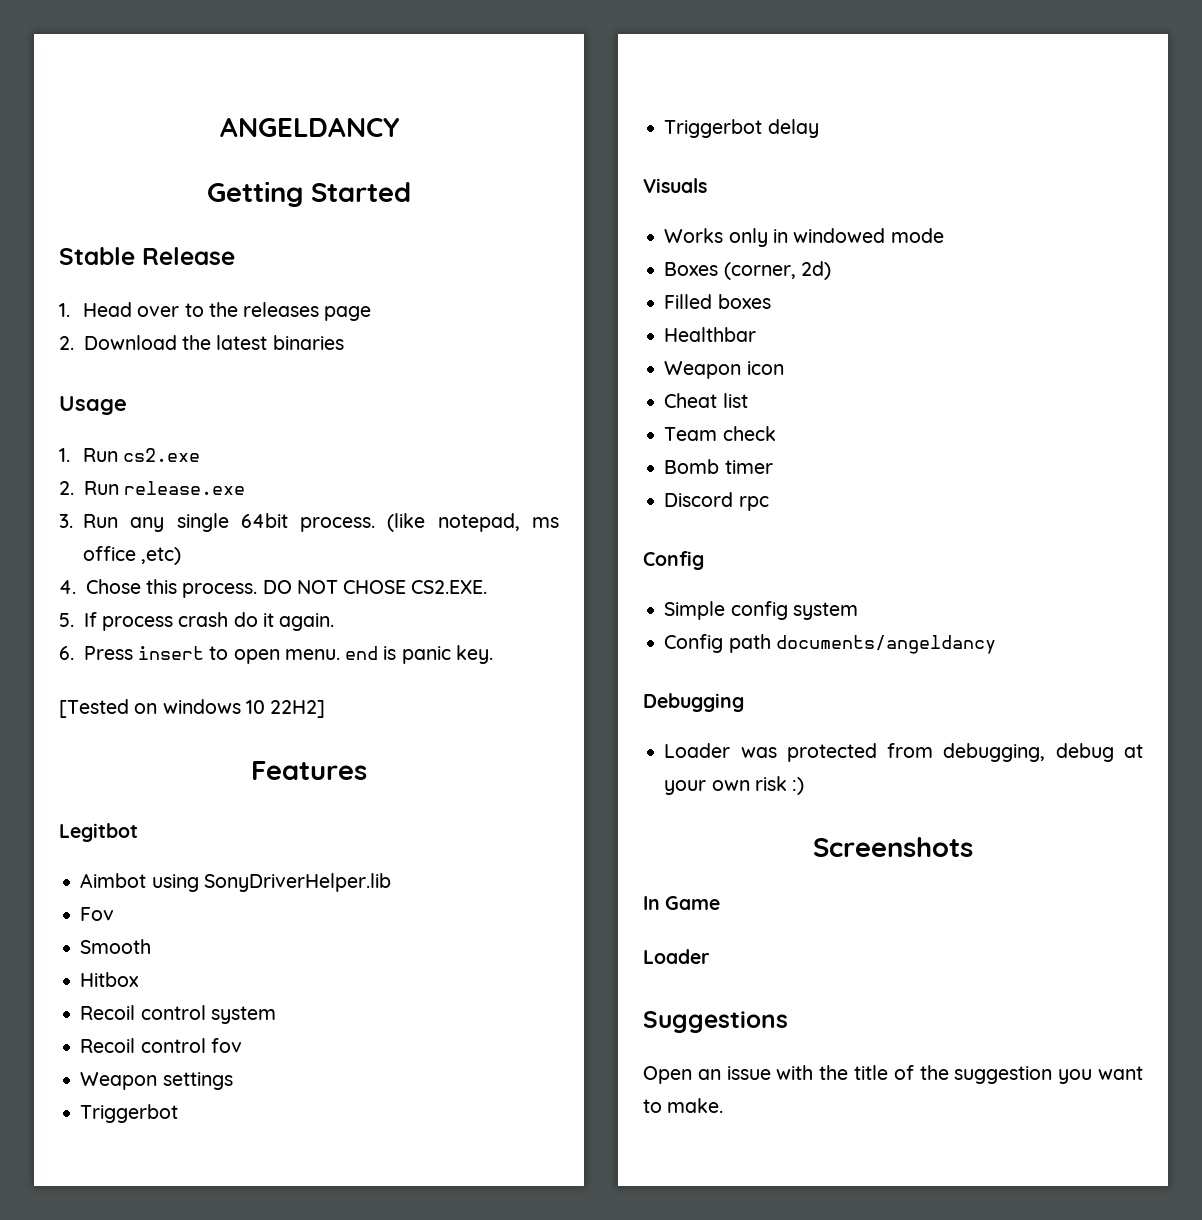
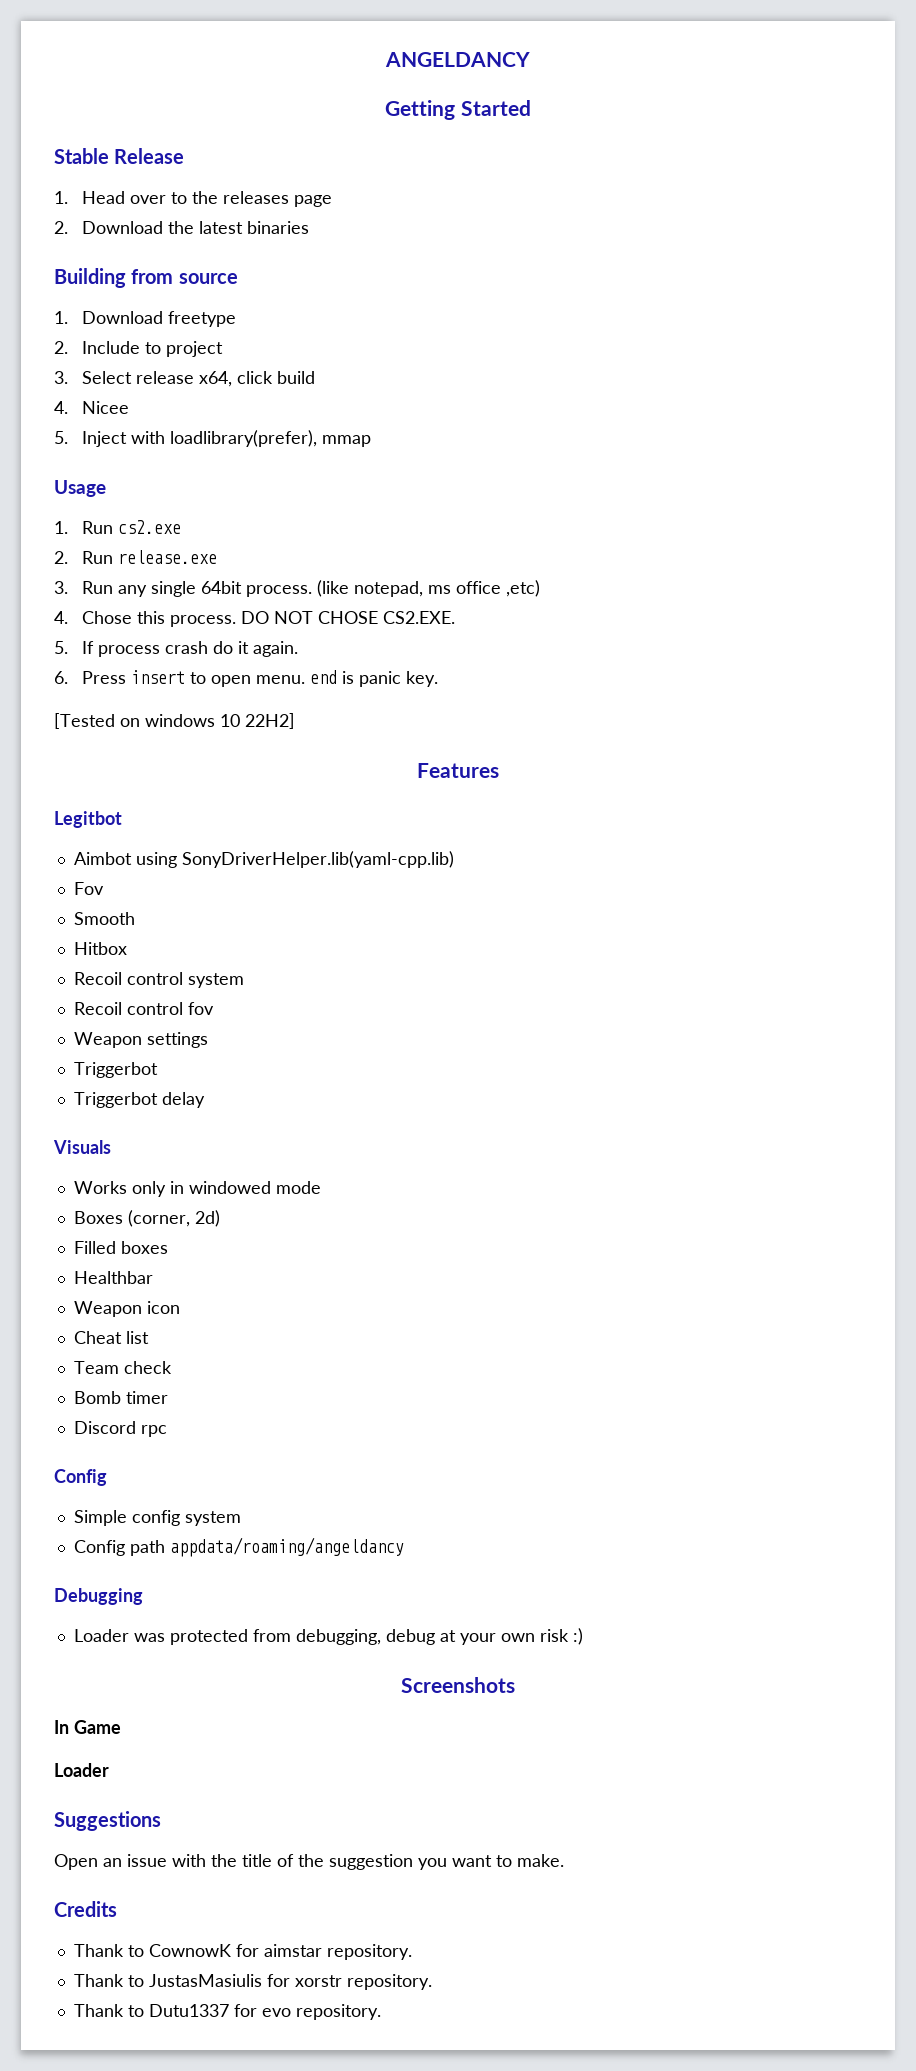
+ Building from source
+ 1. Download freetype
+ 2. Include to project
+ 3. Select release x64, click build
+ 4. Nicee
+ 5. Inject with loadlibrary(prefer), mmap
- Aimbot using SonyDriverHelper.lib
+ Aimbot using SonyDriverHelper.lib(yaml-cpp.lib)
- Config path documents/angeldancy
+ Config path appdata/roaming/angeldancy
+ Credits
+ Thank to CownowK for aimstar repository.
+ Thank to JustasMasiulis for xorstr repository.
+ Thank to Dutu1337 for evo repository.

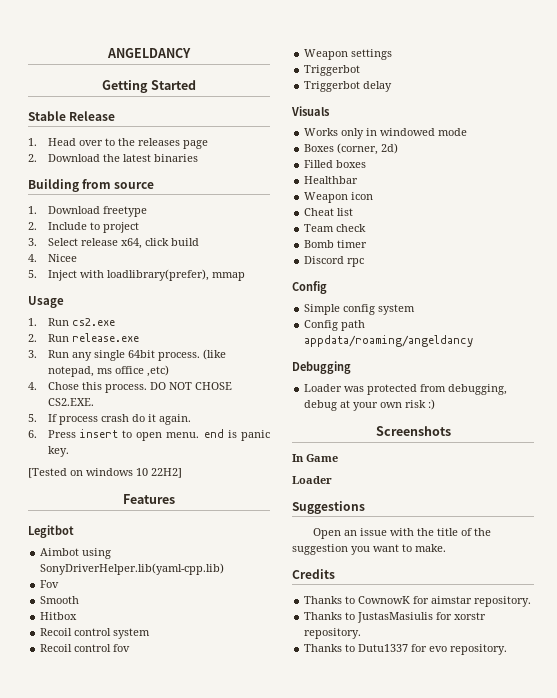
- Thank to CownowK for aimstar repository.
+ Thanks to CownowK for aimstar repository.
- Thank to JustasMasiulis for xorstr repository.
+ Thanks to JustasMasiulis for xorstr repository.
- Thank to Dutu1337 for evo repository.
+ Thanks to Dutu1337 for evo repository.

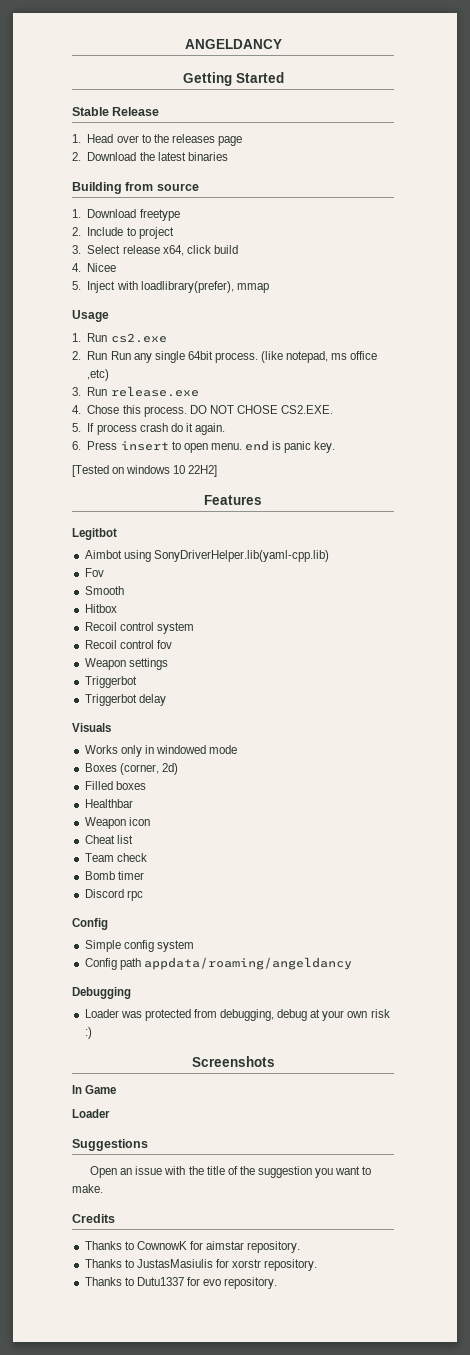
- 2. Run release.exe
- 3. Run any single 64bit process.
+ 2. Run Run any single 64bit process.
+ 3. Run release.exe

